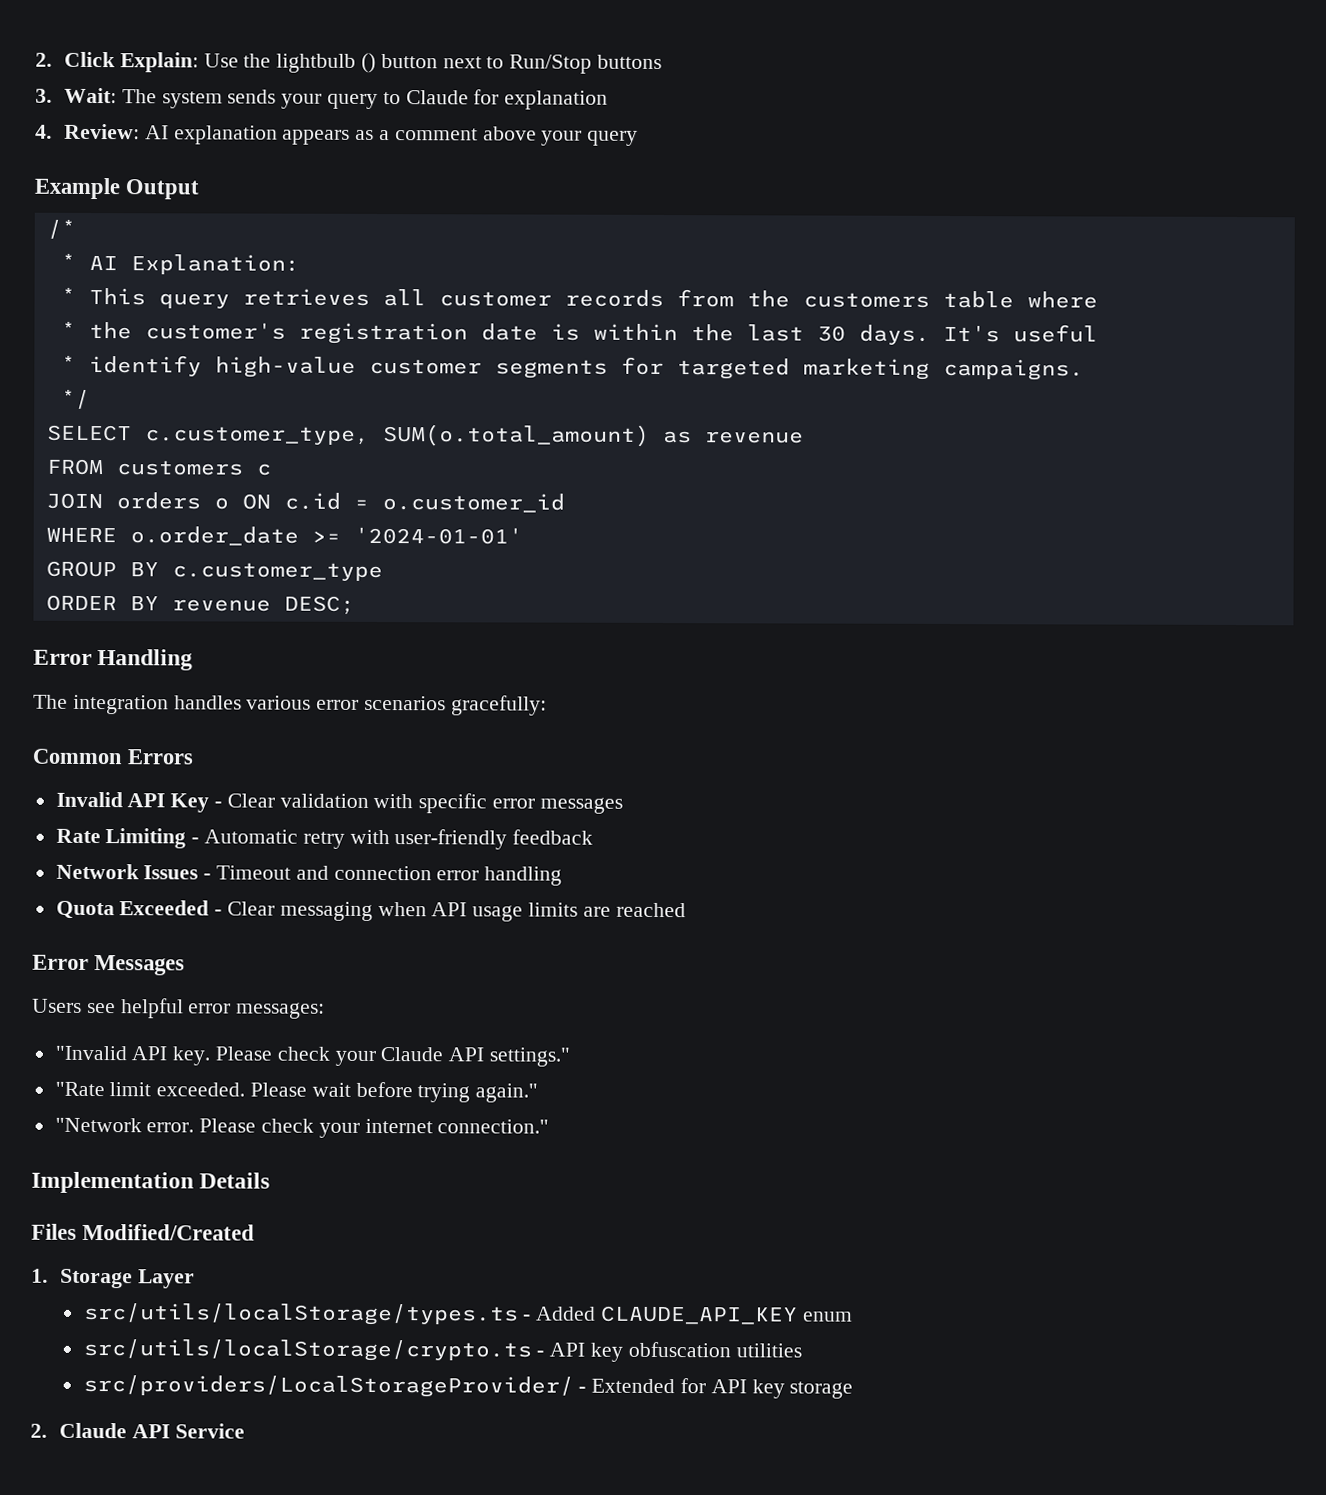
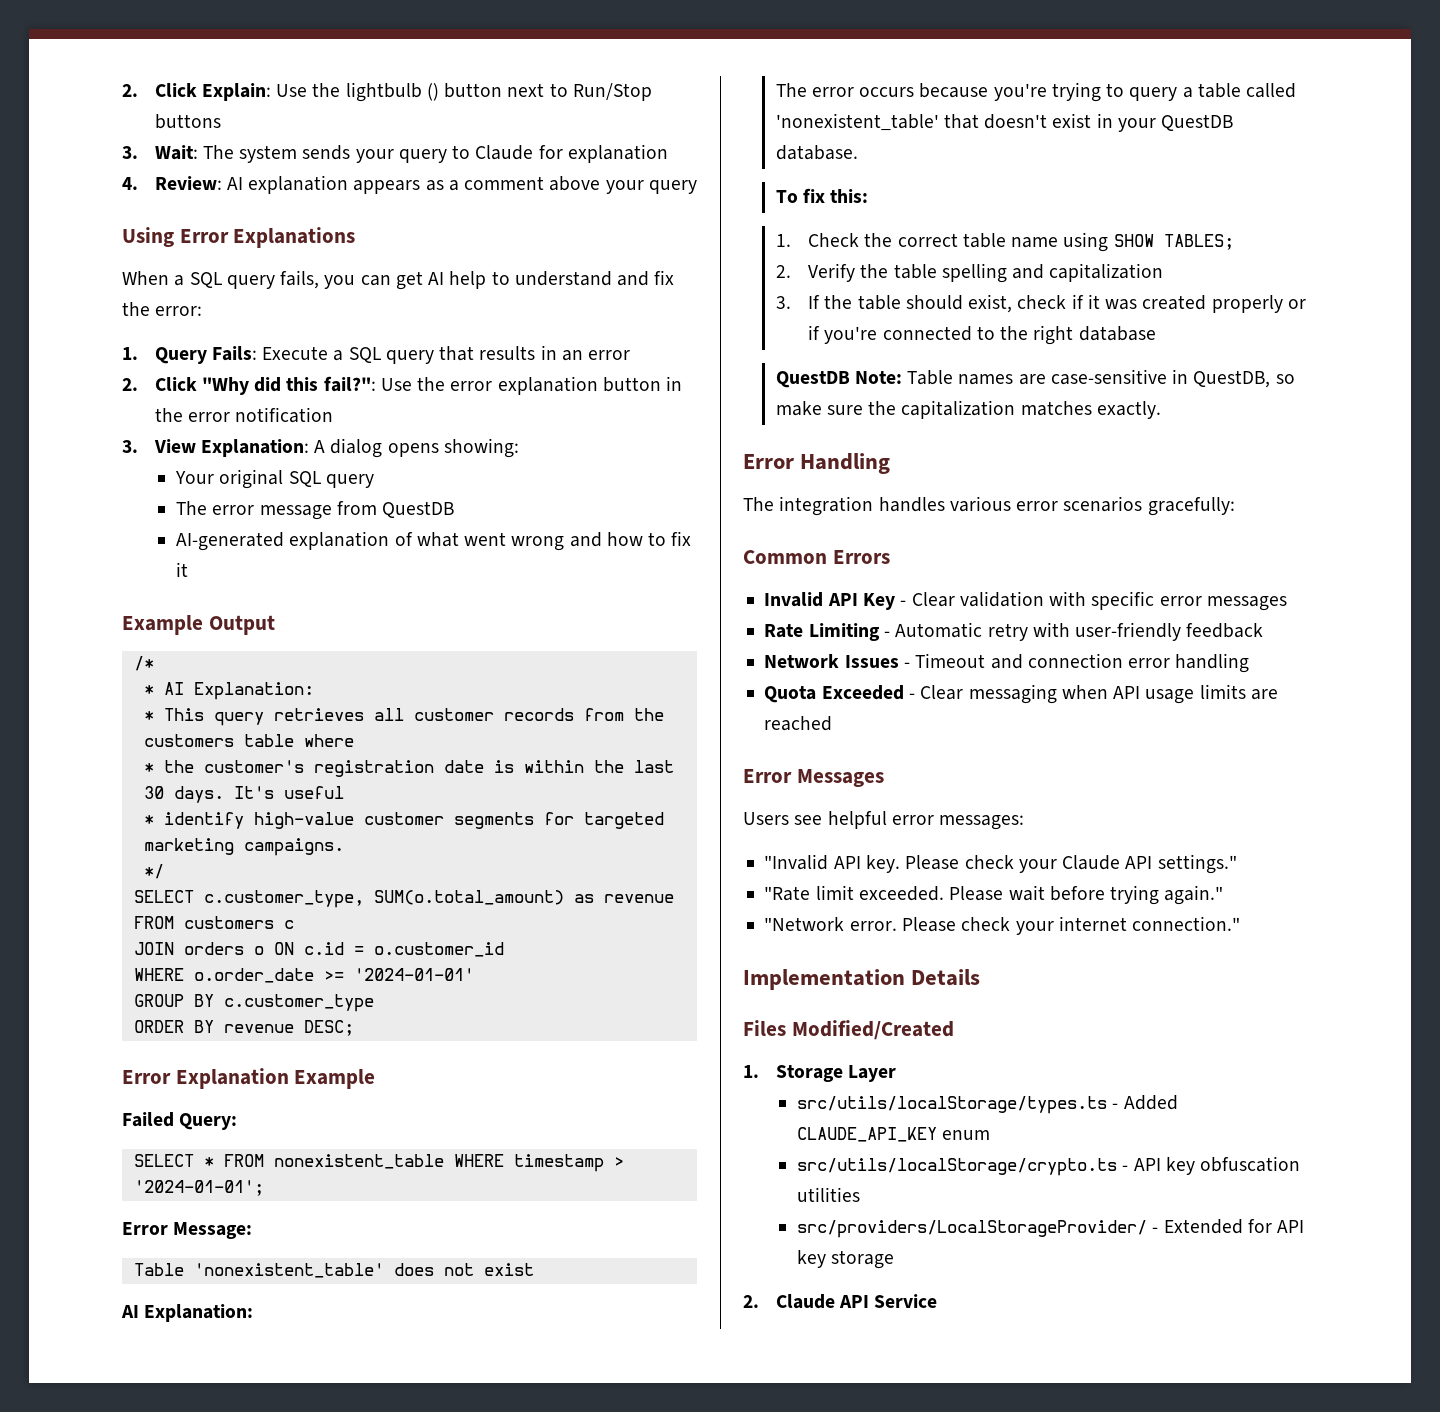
+ Using Error Explanations
+ When a SQL query fails, you can get AI help to understand and fix the error:
+ 1. Query Fails: Execute a SQL query that results in an error
+ 2. Click "Why did this fail?": Use the error explanation button in the error notification
+ 3. View Explanation: A dialog opens showing:
+ Your original SQL query
+ The error message from QuestDB
+ AI-generated explanation of what went wrong and how to fix it
+ Error Explanation Example
+ Failed Query:
+ SELECT * FROM nonexistent_table WHERE timestamp > '2024-01-01';
+ Error Message:
+ Table 'nonexistent_table' does not exist
+ AI Explanation:
+ The error occurs because you're trying to query a table called 'nonexistent_table' that doesn't exist in your QuestDB database.
+ To fix this:
+ 1. Check the correct table name using SHOW TABLES;
+ 2. Verify the table spelling and capitalization
+ 3. If the table should exist, check if it was created properly or if you're connected to the right database
+ QuestDB Note: Table names are case-sensitive in QuestDB, so make sure the capitalization matches exactly.

